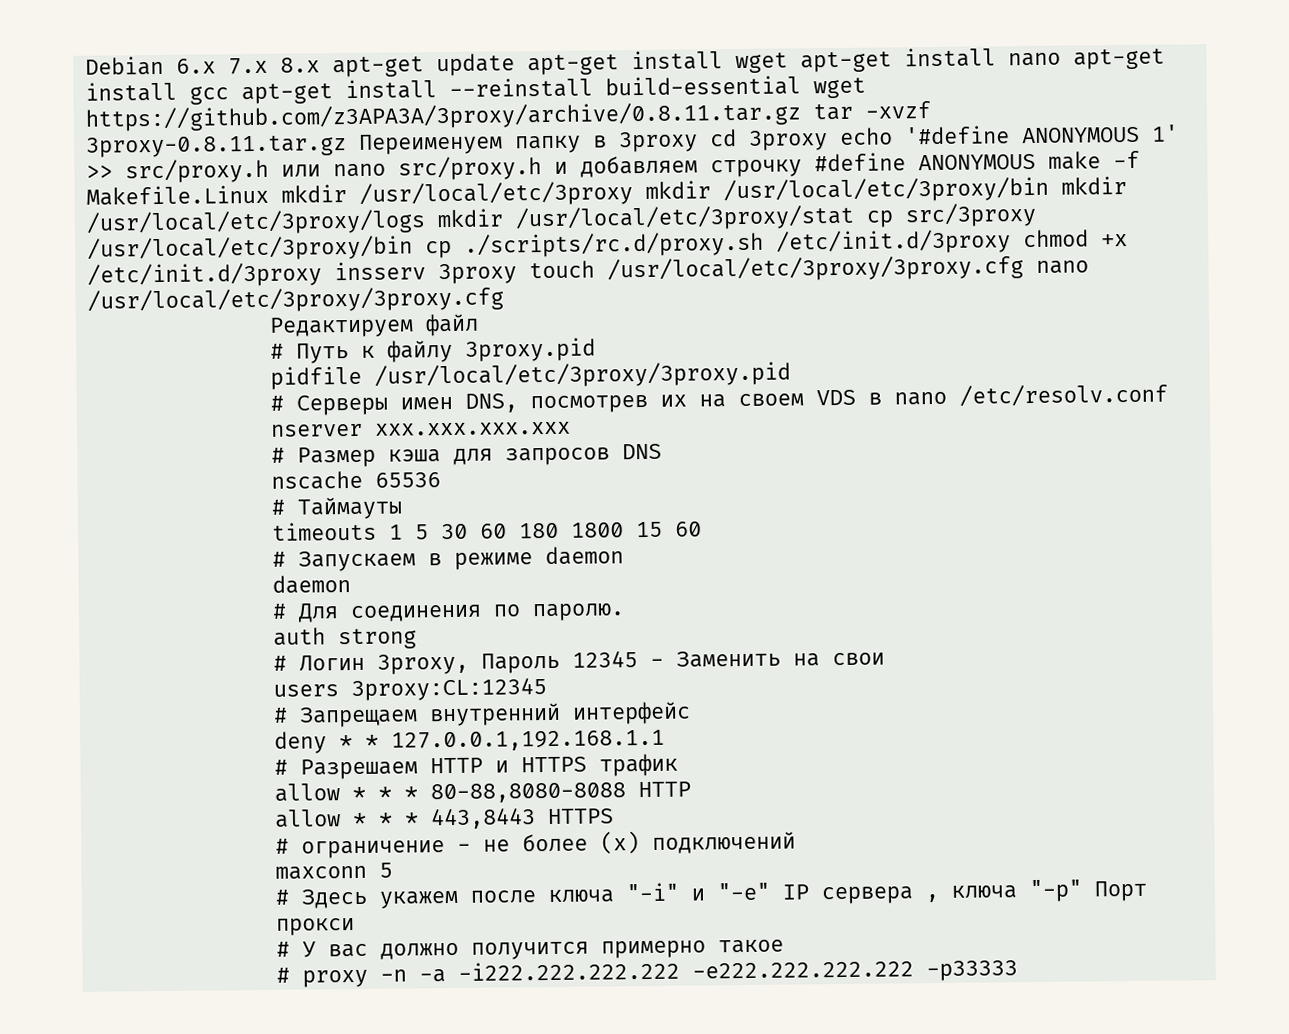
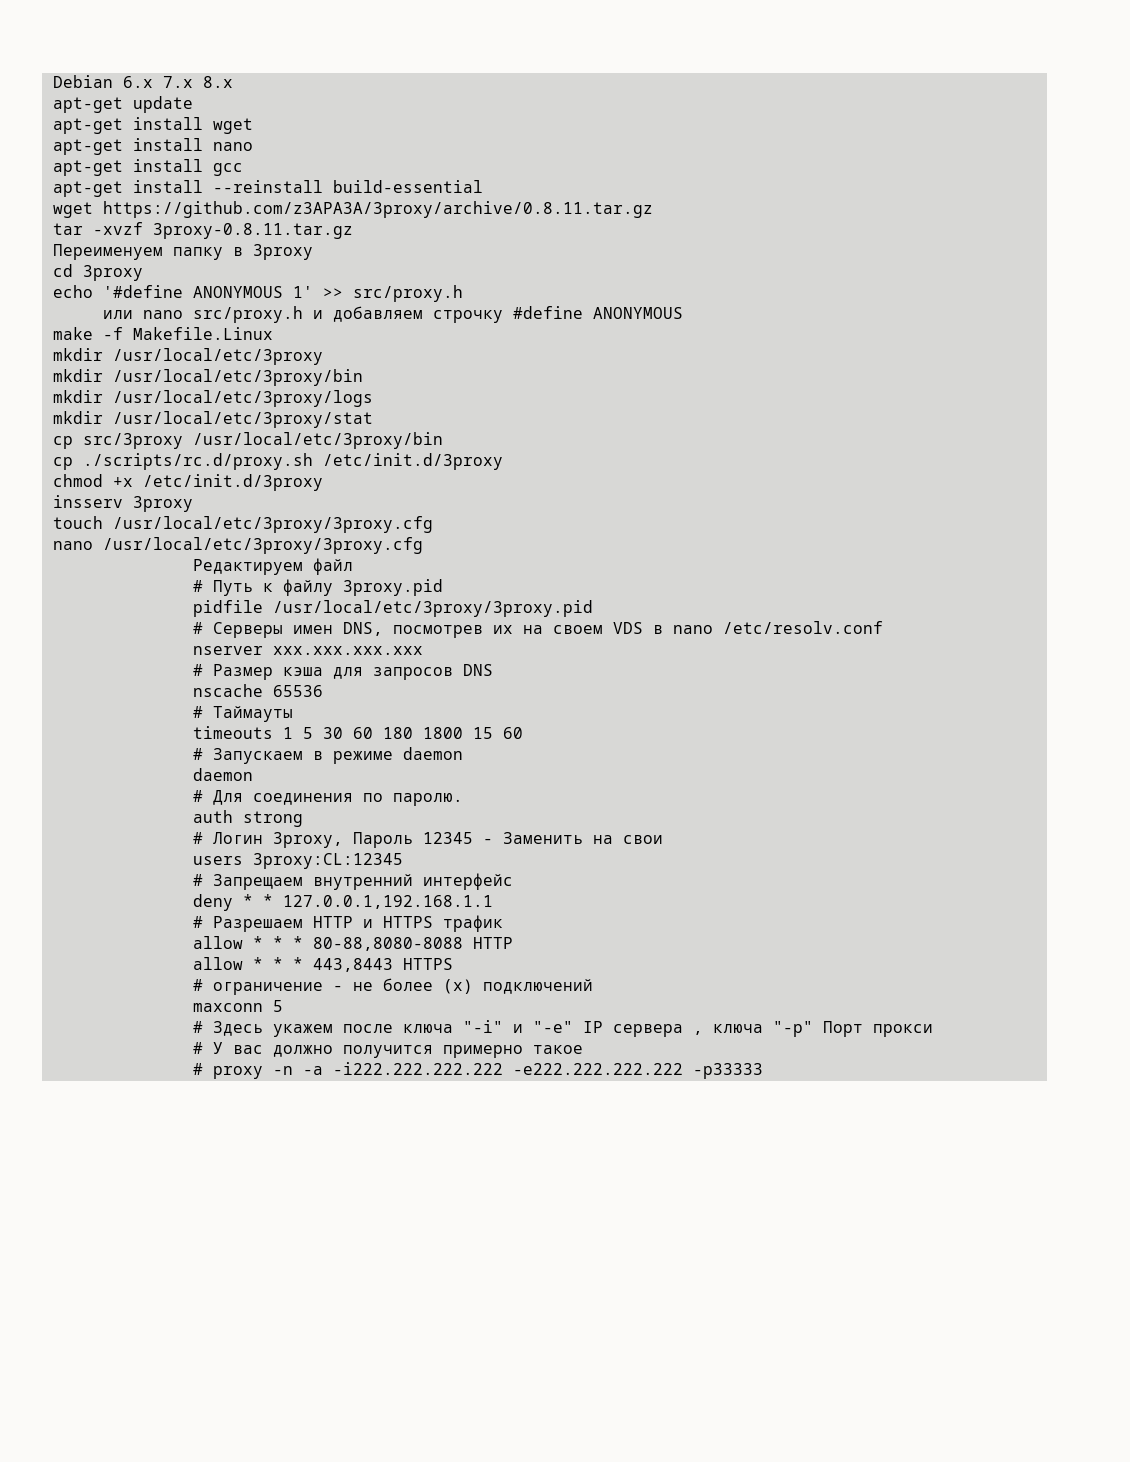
- Debian 6.x 7.x 8.x apt-get update apt-get install wget apt-get install nano apt-get install gcc apt-get install --reinstall build-essential wget https://github.com/z3APA3A/3proxy/archive/0.8.11.tar.gz tar -xvzf 3proxy-0.8.11.tar.gz Переименуем папку в 3proxy cd 3proxy echo '#define ANONYMOUS 1' >> src/proxy.h или nano src/proxy.h и добавляем строчку #define ANONYMOUS make -f Makefile.Linux mkdir /usr/local/etc/3proxy mkdir /usr/local/etc/3proxy/bin mkdir /usr/local/etc/3proxy/logs mkdir /usr/local/etc/3proxy/stat cp src/3proxy /usr/local/etc/3proxy/bin cp ./scripts/rc.d/proxy.sh /etc/init.d/3proxy chmod +x /etc/init.d/3proxy insserv 3proxy touch /usr/local/etc/3proxy/3proxy.cfg nano /usr/local/etc/3proxy/3proxy.cfg
+ Debian 6.x 7.x 8.x
+ apt-get update
+ apt-get install wget
+ apt-get install nano
+ apt-get install gcc
+ apt-get install --reinstall build-essential
+ wget https://github.com/z3APA3A/3proxy/archive/0.8.11.tar.gz
+ tar -xvzf 3proxy-0.8.11.tar.gz
+ Переименуем папку в 3proxy
+ cd 3proxy
+ echo '#define ANONYMOUS 1' >> src/proxy.h
+ или nano src/proxy.h и добавляем строчку #define ANONYMOUS
+ make -f Makefile.Linux
+ mkdir /usr/local/etc/3proxy
+ mkdir /usr/local/etc/3proxy/bin
+ mkdir /usr/local/etc/3proxy/logs
+ mkdir /usr/local/etc/3proxy/stat
+ cp src/3proxy /usr/local/etc/3proxy/bin
+ cp ./scripts/rc.d/proxy.sh /etc/init.d/3proxy
+ chmod +x /etc/init.d/3proxy
+ insserv 3proxy
+ touch /usr/local/etc/3proxy/3proxy.cfg
+ nano /usr/local/etc/3proxy/3proxy.cfg

